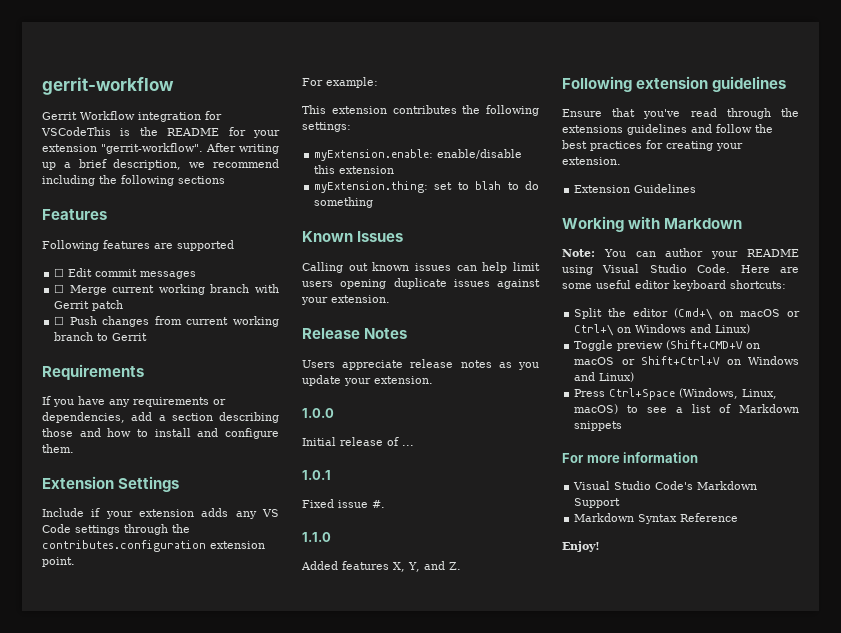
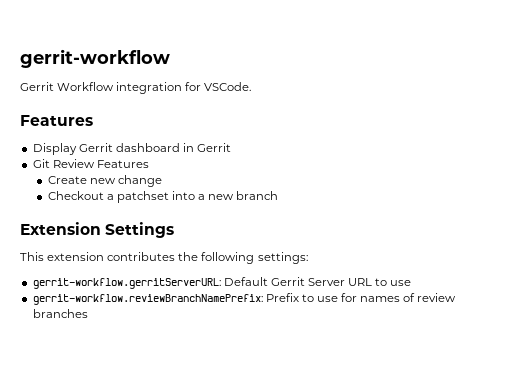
- Gerrit Workflow integration for VSCodeThis is the README for your extension "gerrit-workflow". After writing up a brief description, we recommend including the following sections
+ Gerrit Workflow integration for VSCode.
  Features
- Following features are supported
- ☐ Edit commit messages
- ☐ Merge current working branch with Gerrit patch
- ☐ Push changes from current working branch to Gerrit
- Requirements
- If you have any requirements or dependencies, add a section describing those and how to install and configure them.
+ Display Gerrit dashboard in Gerrit
+ Git Review Features
+ Create new change
+ Checkout a patchset into a new branch
  Extension Settings
- Include if your extension adds any VS Code settings through the contributes.configuration extension point.
- For example:
- myExtension.enable: enable/disable this extension
- myExtension.thing: set to blah to do something
- Known Issues
- Calling out known issues can help limit users opening duplicate issues against your extension.
- Release Notes
- Users appreciate release notes as you update your extension.
- 1.0.0
- Initial release of ...
- 1.0.1
- Fixed issue #.
- 1.1.0
- Added features X, Y, and Z.
- Following extension guidelines
- Ensure that you've read through the extensions guidelines and follow the best practices for creating your extension.
- Extension Guidelines
- Working with Markdown
- Note: You can author your README using Visual Studio Code. Here are some useful editor keyboard shortcuts:
- Split the editor (Cmd+\ on macOS or Ctrl+\ on Windows and Linux)
- Toggle preview (Shift+CMD+V on macOS or Shift+Ctrl+V on Windows and Linux)
- Press Ctrl+Space (Windows, Linux, macOS) to see a list of Markdown snippets
- For more information
- Visual Studio Code's Markdown Support
- Markdown Syntax Reference
- Enjoy!
+ gerrit-workflow.gerritServerURL: Default Gerrit Server URL to use
+ gerrit-workflow.reviewBranchNamePrefix: Prefix to use for names of review branches

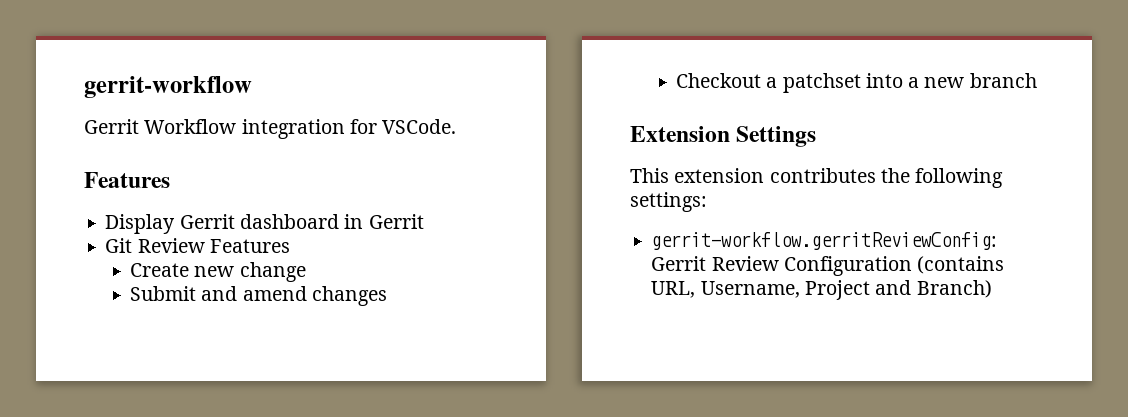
+ Submit and amend changes
- gerrit-workflow.gerritServerURL: Default Gerrit Server URL to use
- gerrit-workflow.reviewBranchNamePrefix: Prefix to use for names of review branches
+ gerrit-workflow.gerritReviewConfig: Gerrit Review Configuration (contains URL, Username, Project and Branch)

